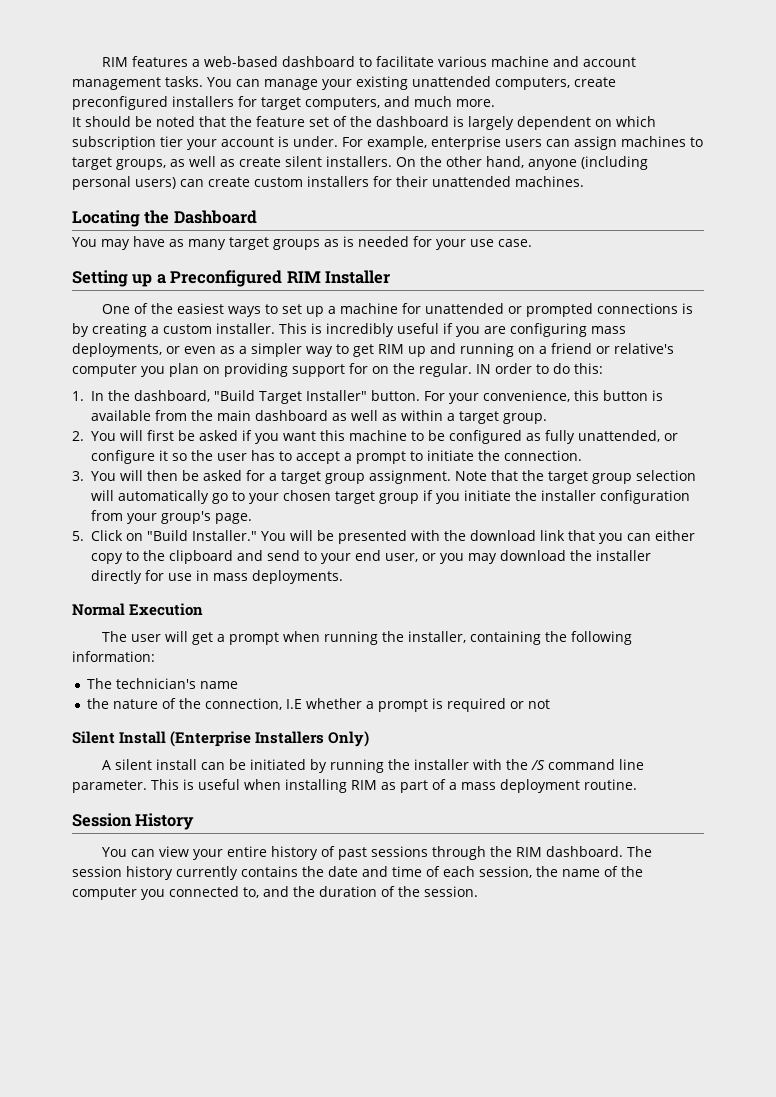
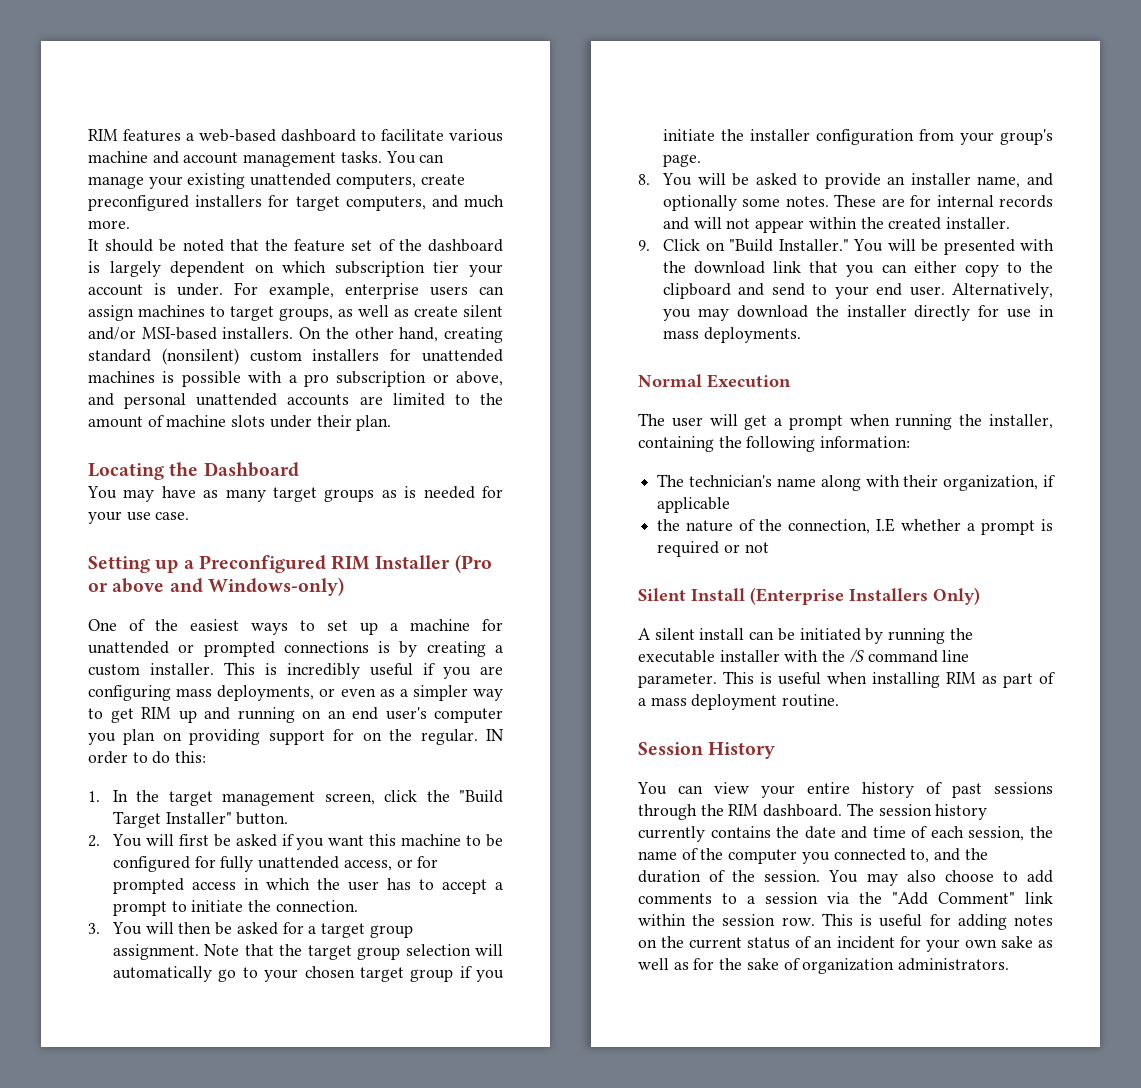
- For example, enterprise users can assign machines to target groups, as well as create silent installers.
+ For example, enterprise users can assign machines to target groups, as well as create silent and/or MSI-based installers.
- On the other hand, anyone (including personal users) can create custom installers for their unattended machines.
+ On the other hand, creating standard (nonsilent) custom installers for unattended machines is possible with a pro subscription or above, and personal unattended accounts are limited to the amount of machine slots under their plan.
- Setting up a Preconfigured RIM Installer
+ Setting up a Preconfigured RIM Installer (Pro or above and Windows-only)
- This is incredibly useful if you are configuring mass deployments, or even as a simpler way to get RIM up and running on a friend or relative's computer you plan on providing support for on the regular.
+ This is incredibly useful if you are configuring mass deployments, or even as a simpler way to get RIM up and running on an end user's computer you plan on providing support for on the regular.
- 1. In the dashboard, "Build Target Installer" button. For your convenience, this button is available from the main dashboard as well as within a target group.
+ 1. In the target management screen, click the "Build Target Installer" button.
- 2. You will first be asked if you want this machine to be configured as fully unattended, or configure it so the user has to accept a prompt to initiate the connection.
+ 2. You will first be asked if you want this machine to be configured for fully unattended access, or for prompted access in which the user has to accept a prompt to initiate the connection.
- 5. Click on "Build Installer."
+ 8. You will be asked to provide an installer name, and optionally some notes. These are for internal records and will not appear within the created installer.
+ 9. Click on "Build Installer."
- You will be presented with the download link that you can either copy to the clipboard and send to your end user, or you may download the installer directly for use in mass deployments.
+ You will be presented with the download link that you can either copy to the clipboard and send to your end user. Alternatively, you may download the installer directly for use in mass deployments.
- The technician's name
+ The technician's name along with their organization, if applicable
- A silent install can be initiated by running the installer with the /S command line parameter.
+ A silent install can be initiated by running the executable installer with the /S command line parameter.
+ You may also choose to add comments to a session via the "Add Comment" link within the session row. This is useful for adding notes on the current status of an incident for your own sake as well as for the sake of organization administrators.

